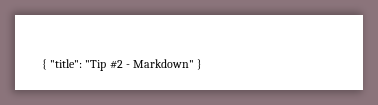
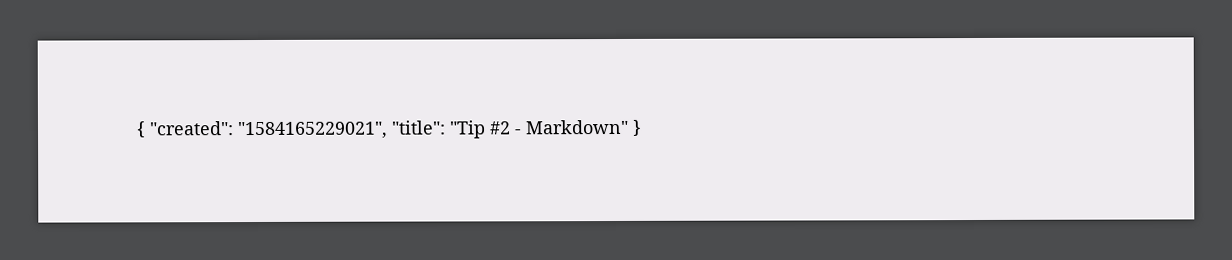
- { "title": "Tip #2 - Markdown" }
+ { "created": "1584165229021", "title": "Tip #2 - Markdown" }

